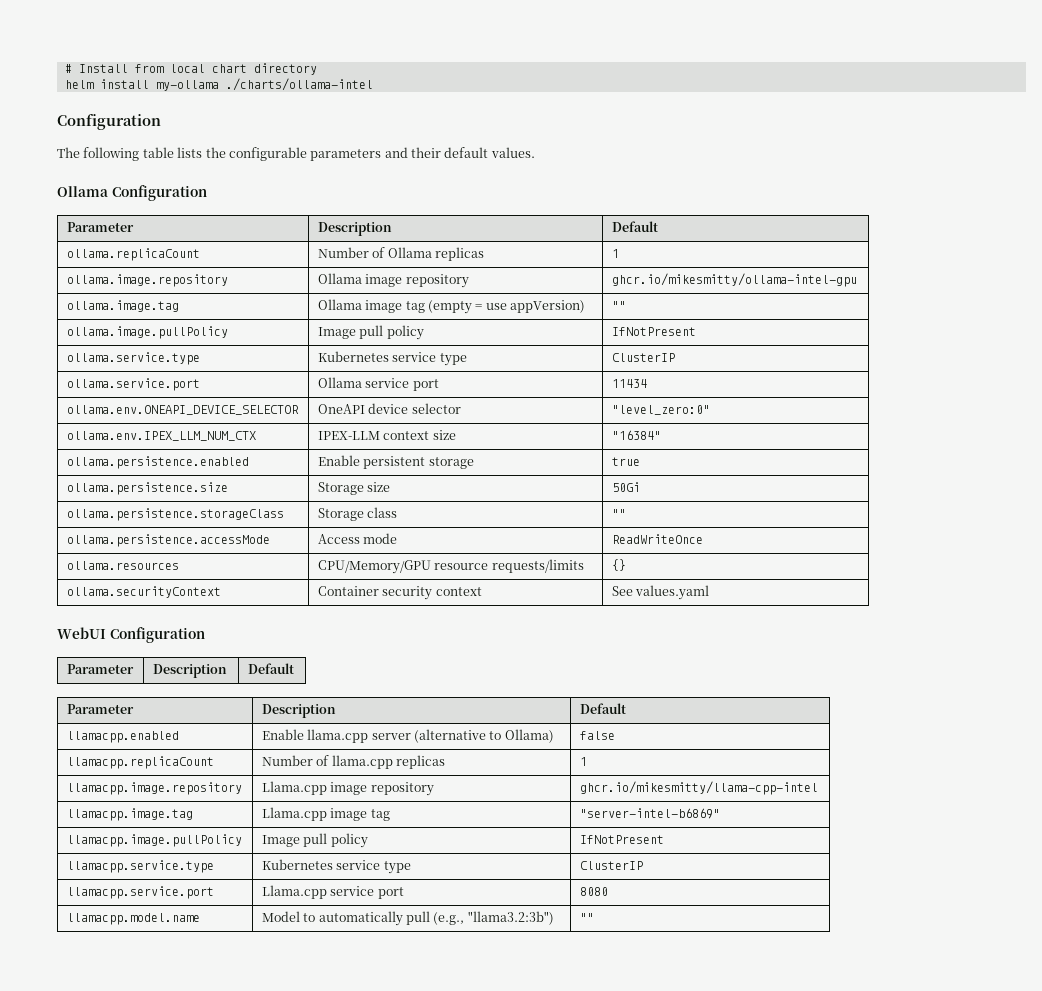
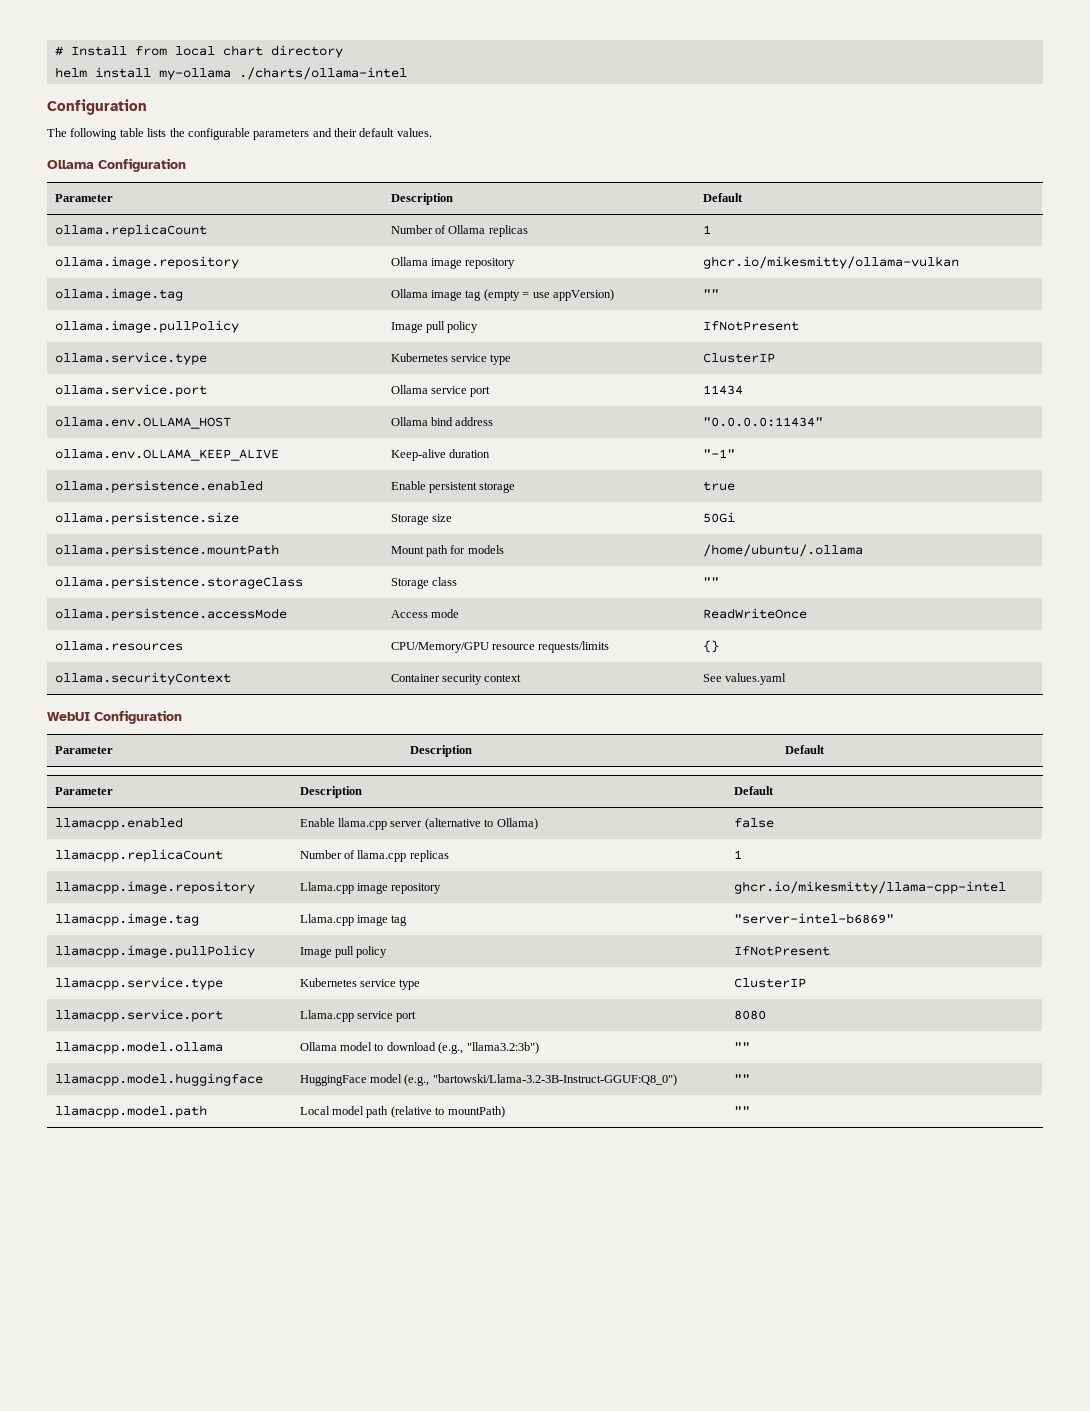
- ollama.image.repository | Ollama image repository | ghcr.io/mikesmitty/ollama-intel-gpu
+ ollama.image.repository | Ollama image repository | ghcr.io/mikesmitty/ollama-vulkan
- ollama.env.ONEAPI_DEVICE_SELECTOR | OneAPI device selector | "level_zero:0"
- ollama.env.IPEX_LLM_NUM_CTX | IPEX-LLM context size | "16384"
+ ollama.env.OLLAMA_HOST | Ollama bind address | "0.0.0.0:11434"
+ ollama.env.OLLAMA_KEEP_ALIVE | Keep-alive duration | "-1"
+ ollama.persistence.mountPath | Mount path for models | /home/ubuntu/.ollama
- llamacpp.model.name | Model to automatically pull (e.g., "llama3.2:3b") | ""
+ llamacpp.model.ollama | Ollama model to download (e.g., "llama3.2:3b") | ""
+ llamacpp.model.huggingface | HuggingFace model (e.g., "bartowski/Llama-3.2-3B-Instruct-GGUF:Q8_0") | ""
+ llamacpp.model.path | Local model path (relative to mountPath) | ""

